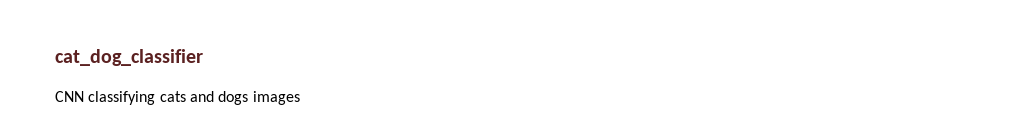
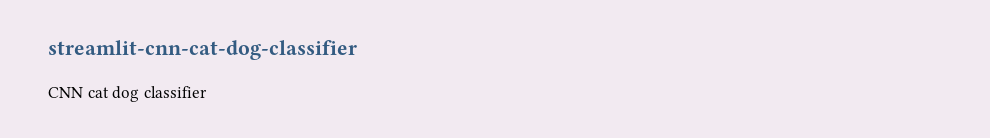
- cat_dog_classifier
+ streamlit-cnn-cat-dog-classifier
- CNN classifying cats and dogs images
+ CNN cat dog classifier

